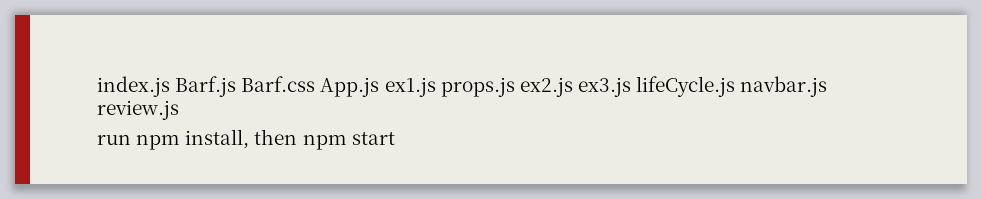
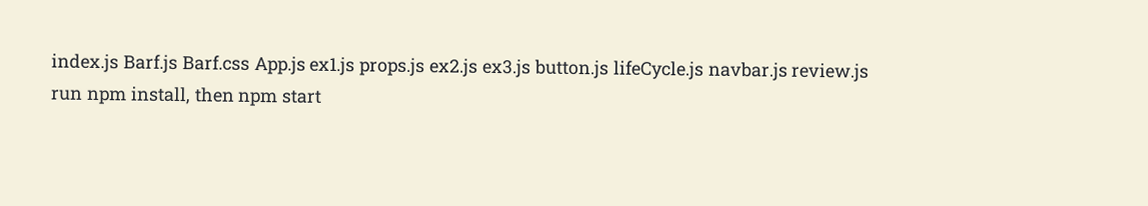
- index.js Barf.js Barf.css App.js ex1.js props.js ex2.js ex3.js lifeCycle.js navbar.js review.js
+ index.js Barf.js Barf.css App.js ex1.js props.js ex2.js ex3.js button.js lifeCycle.js navbar.js review.js

